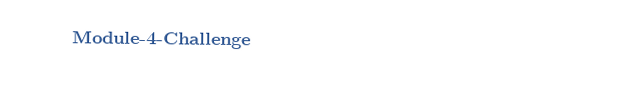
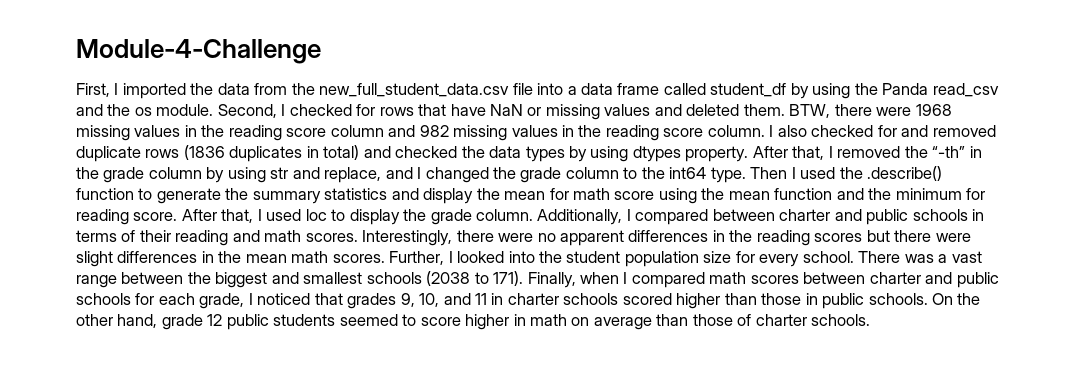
+ First, I imported the data from the new_full_student_data.csv file into a data frame called student_df by using the Panda read_csv and the os module. Second, I checked for rows that have NaN or missing values and deleted them. BTW, there were 1968 missing values in the reading score column and 982 missing values in the reading score column. I also checked for and removed duplicate rows (1836 duplicates in total) and checked the data types by using dtypes property. After that, I removed the “-th” in the grade column by using str and replace, and I changed the grade column to the int64 type. Then I used the .describe() function to generate the summary statistics and display the mean for math score using the mean function and the minimum for reading score. After that, I used loc to display the grade column. Additionally, I compared between charter and public schools in terms of their reading and math scores. Interestingly, there were no apparent differences in the reading scores but there were slight differences in the mean math scores. Further, I looked into the student population size for every school. There was a vast range between the biggest and smallest schools (2038 to 171). Finally, when I compared math scores between charter and public schools for each grade, I noticed that grades 9, 10, and 11 in charter schools scored higher than those in public schools. On the other hand, grade 12 public students seemed to score higher in math on average than those of charter schools.

